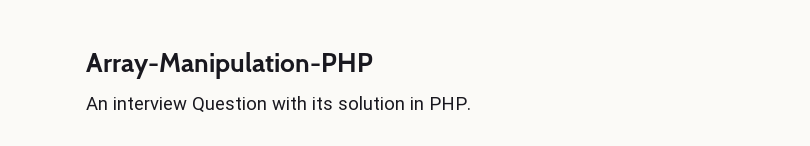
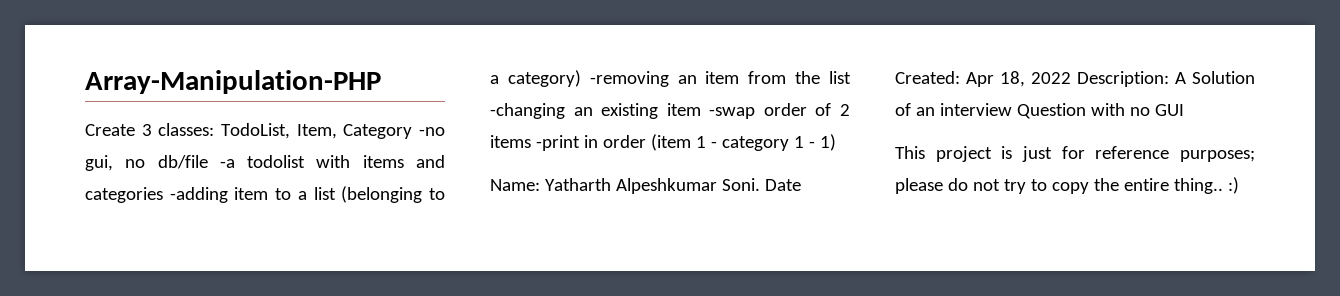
- An interview Question with its solution in PHP.
+ Create 3 classes: TodoList, Item, Category -no gui, no db/file -a todolist with items and categories -adding item to a list (belonging to a category) -removing an item from the list -changing an existing item -swap order of 2 items -print in order (item 1 - category 1 - 1)
+ Name: Yatharth Alpeshkumar Soni. Date Created: Apr 18, 2022 Description: A Solution of an interview Question with no GUI
+ This project is just for reference purposes; please do not try to copy the entire thing.. :)

